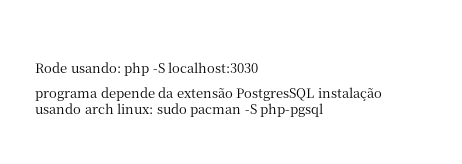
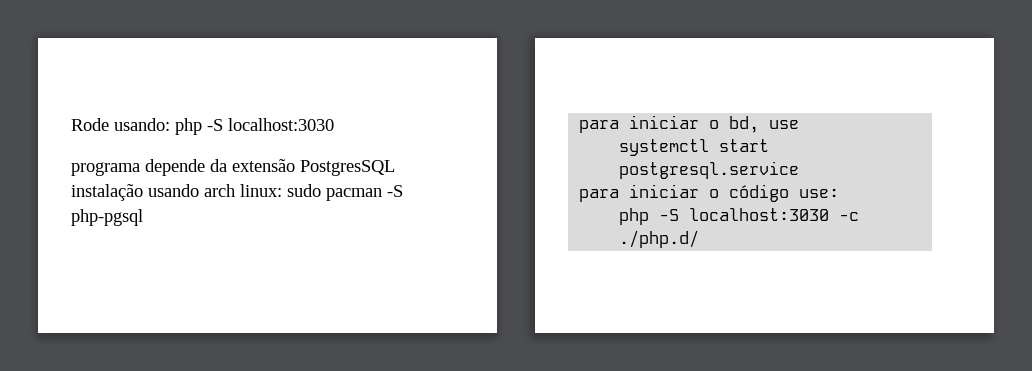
+ para iniciar o bd, use
+ systemctl start postgresql.service
+ para iniciar o código use:
+ php -S localhost:3030 -c ./php.d/

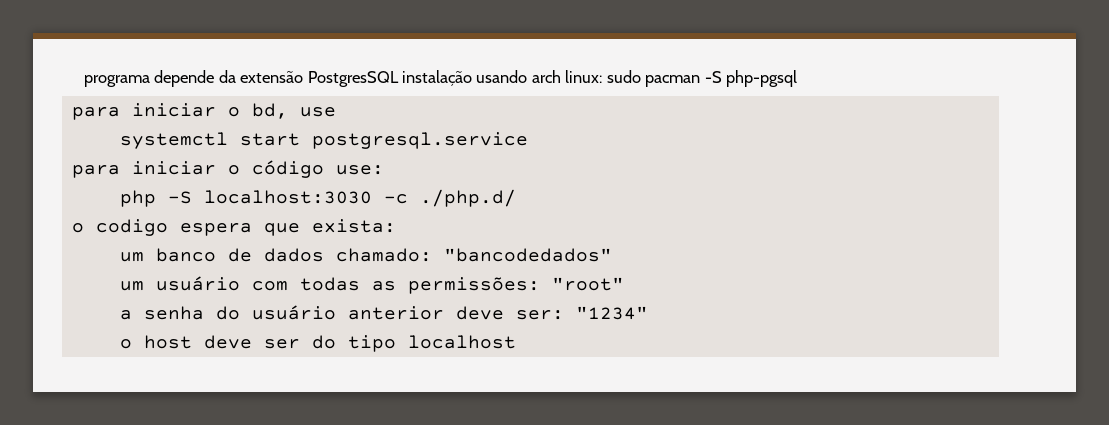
- Rode usando: php -S localhost:3030
+ o codigo espera que exista:
+ um banco de dados chamado: "bancodedados"
+ um usuário com todas as permissões: "root"
+ a senha do usuário anterior deve ser: "1234"
+ o host deve ser do tipo localhost

